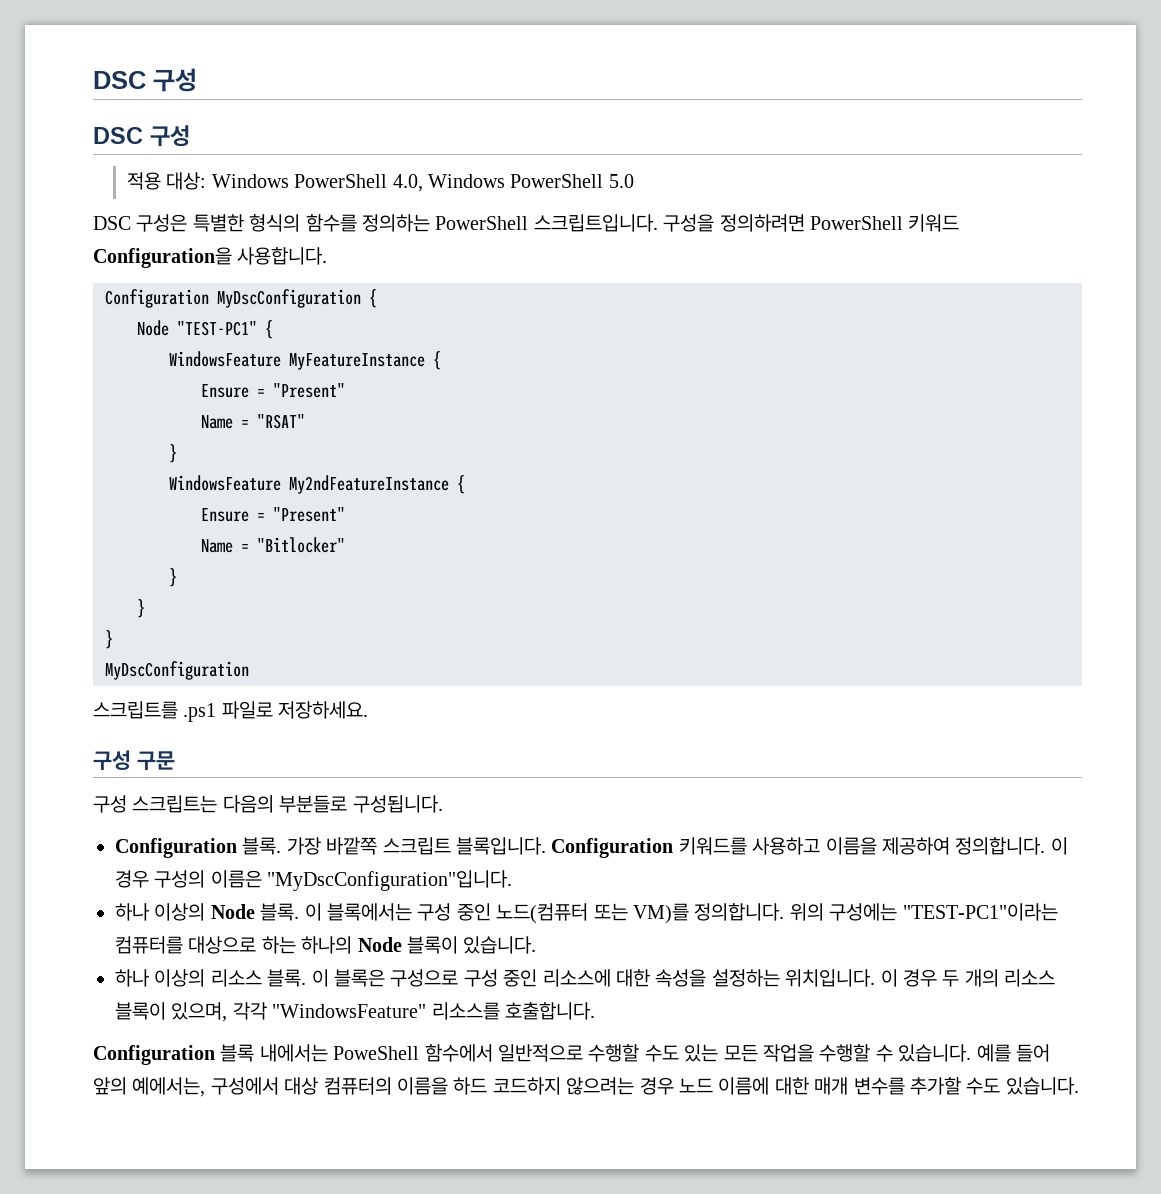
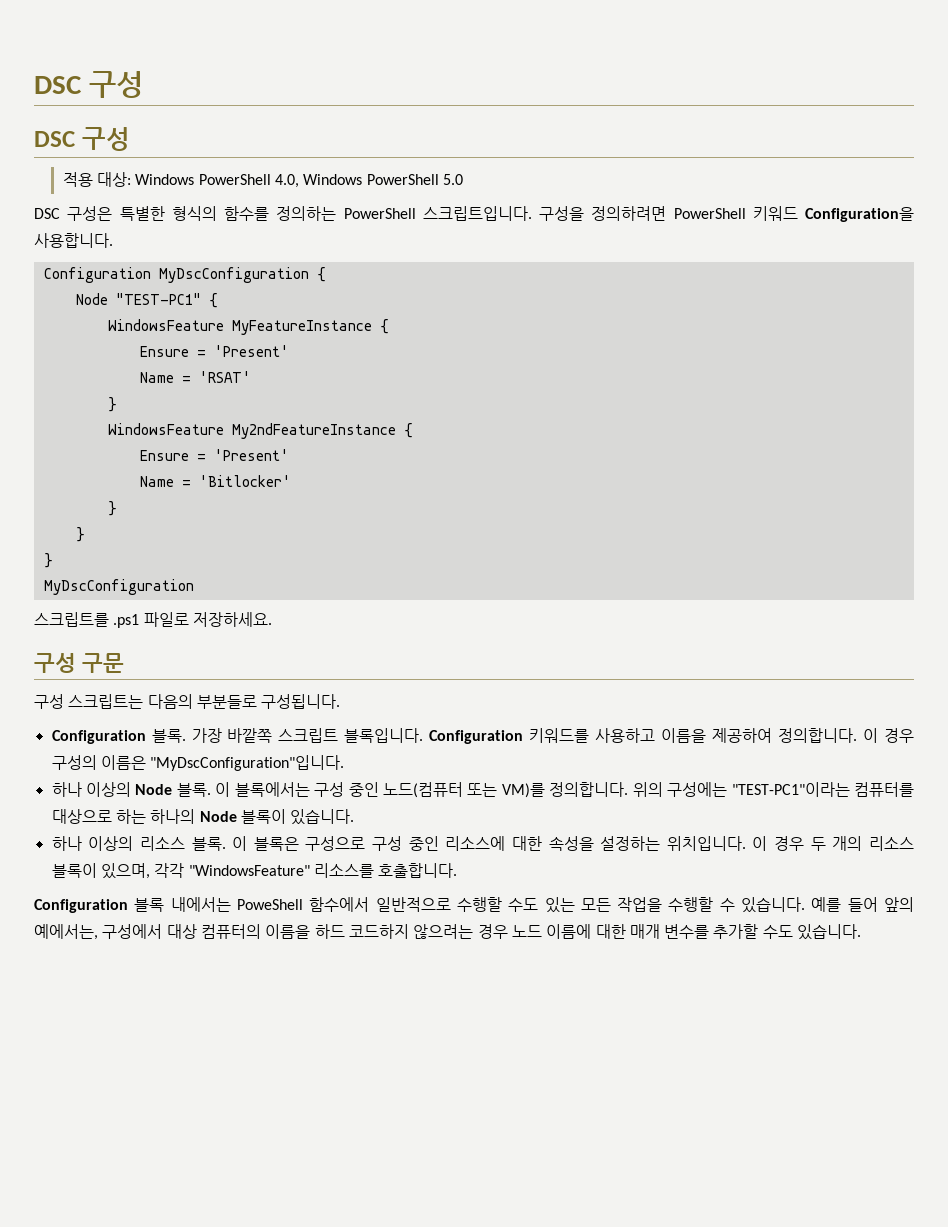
  WindowsFeature MyFeatureInstance {
- Ensure = "Present"
- Name = "RSAT"
+ Ensure = 'Present'
+ Name = 'RSAT'
  WindowsFeature My2ndFeatureInstance {
- Ensure = "Present"
- Name = "Bitlocker"
+ Ensure = 'Present'
+ Name = 'Bitlocker'

